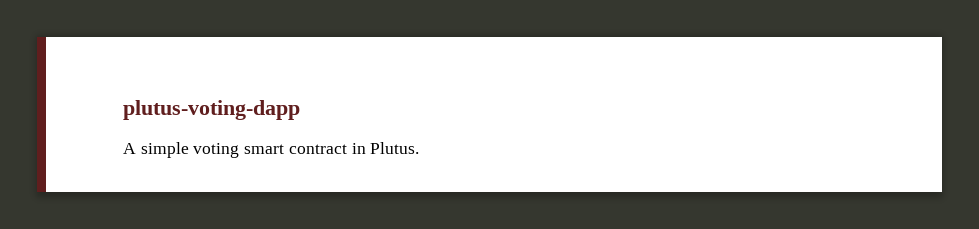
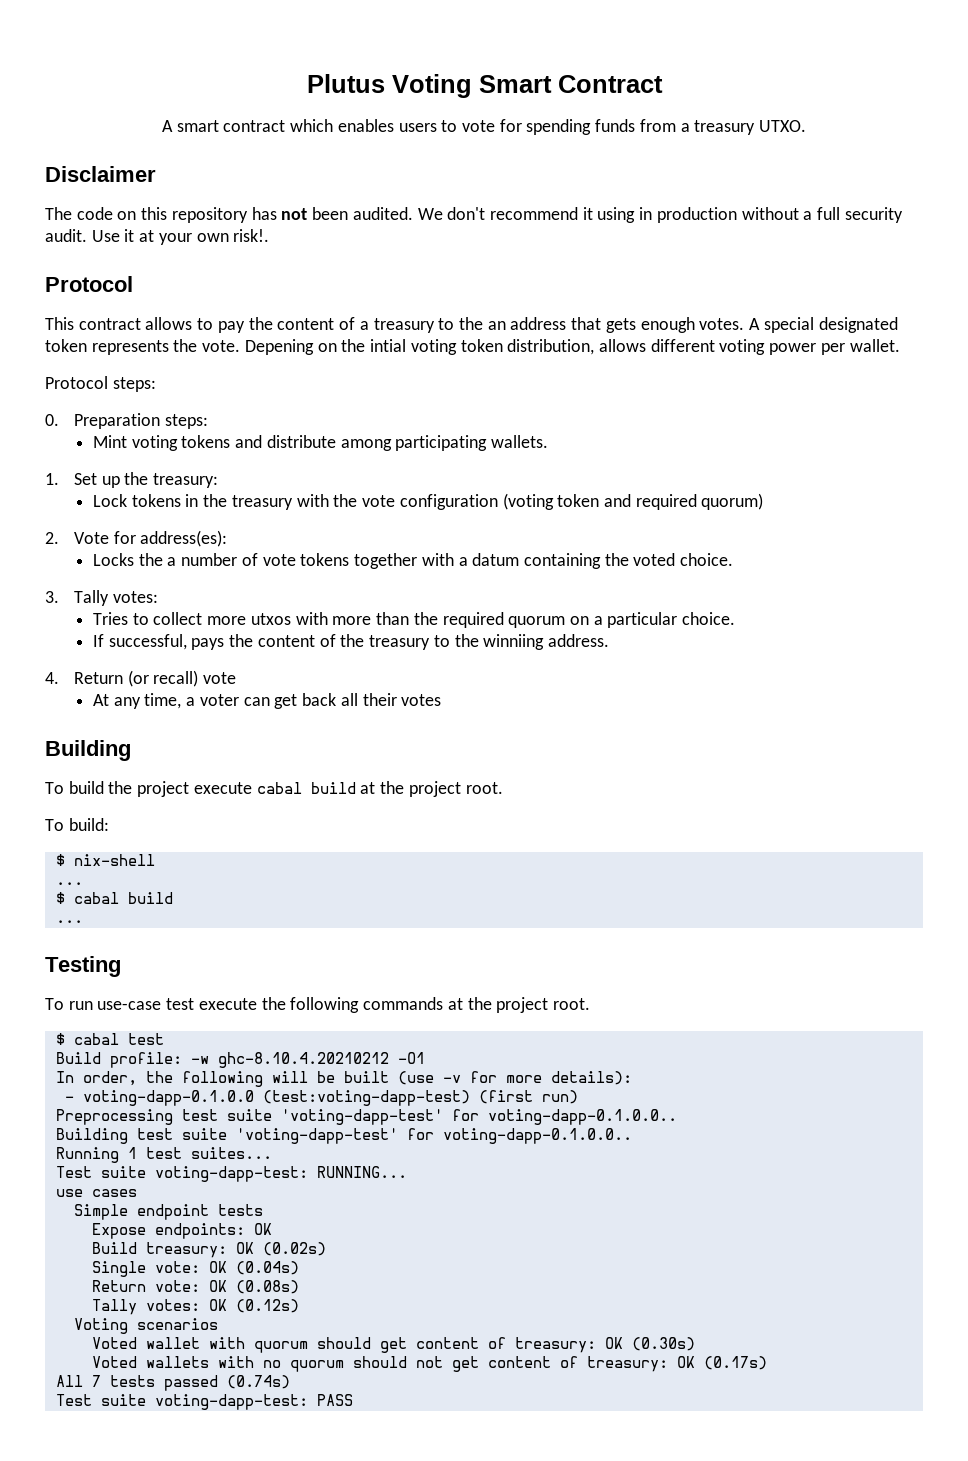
- plutus-voting-dapp
- A simple voting smart contract in Plutus.
+ Plutus Voting Smart Contract
+ A smart contract which enables users to vote for spending funds from a treasury UTXO.
+ Disclaimer
+ The code on this repository has not been audited. We don't recommend it using in production without a full security audit. Use it at your own risk!.
+ Protocol
+ This contract allows to pay the content of a treasury to the an address that gets enough votes. A special designated token represents the vote. Depening on the intial voting token distribution, allows different voting power per wallet.
+ Protocol steps:
+ 0. Preparation steps:
+ Mint voting tokens and distribute among participating wallets.
+ 1. Set up the treasury:
+ Lock tokens in the treasury with the vote configuration (voting token and required quorum)
+ 2. Vote for address(es):
+ Locks the a number of vote tokens together with a datum containing the voted choice.
+ 3. Tally votes:
+ Tries to collect more utxos with more than the required quorum on a particular choice.
+ If successful, pays the content of the treasury to the winniing address.
+ 4. Return (or recall) vote
+ At any time, a voter can get back all their votes
+ Building
+ To build the project execute cabal build at the project root.
+ To build:
+ $ nix-shell
+ ...
+ $ cabal build
+ ...
+ Testing
+ To run use-case test execute the following commands at the project root.
+ $ cabal test
+ Build profile: -w ghc-8.10.4.20210212 -O1
+ In order, the following will be built (use -v for more details):
+ - voting-dapp-0.1.0.0 (test:voting-dapp-test) (first run)
+ Preprocessing test suite 'voting-dapp-test' for voting-dapp-0.1.0.0..
+ Building test suite 'voting-dapp-test' for voting-dapp-0.1.0.0..
+ Running 1 test suites...
+ Test suite voting-dapp-test: RUNNING...
+ use cases
+ Simple endpoint tests
+ Expose endpoints: OK
+ Build treasury: OK (0.02s)
+ Single vote: OK (0.04s)
+ Return vote: OK (0.08s)
+ Tally votes: OK (0.12s)
+ Voting scenarios
+ Voted wallet with quorum should get content of treasury: OK (0.30s)
+ Voted wallets with no quorum should not get content of treasury: OK (0.17s)
+ All 7 tests passed (0.74s)
+ Test suite voting-dapp-test: PASS

